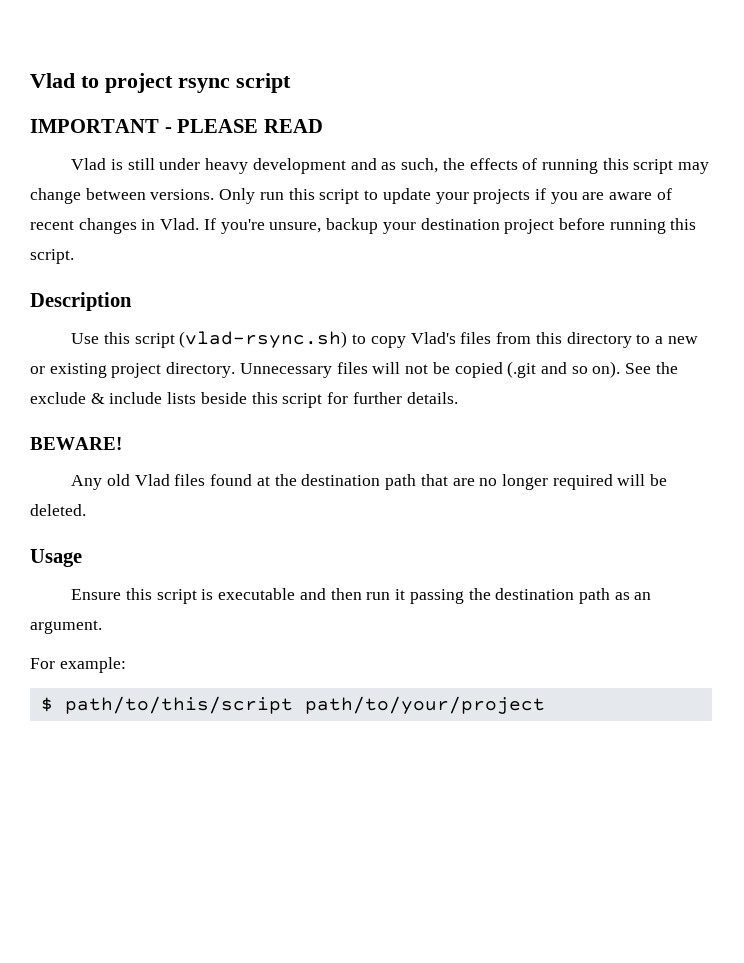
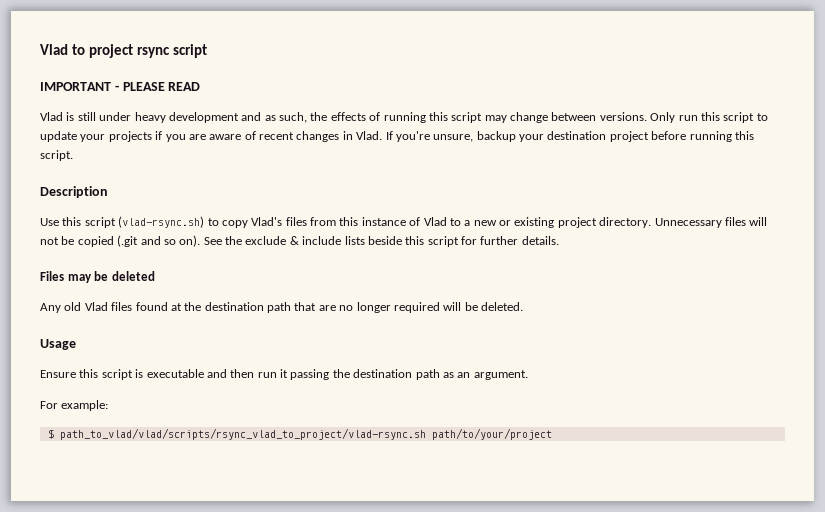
- Use this script (vlad-rsync.sh) to copy Vlad's files from this directory to a new or existing project directory.
+ Use this script (vlad-rsync.sh) to copy Vlad's files from this instance of Vlad to a new or existing project directory.
- BEWARE!
+ Files may be deleted
- $ path/to/this/script path/to/your/project
+ $ path_to_vlad/vlad/scripts/rsync_vlad_to_project/vlad-rsync.sh path/to/your/project

